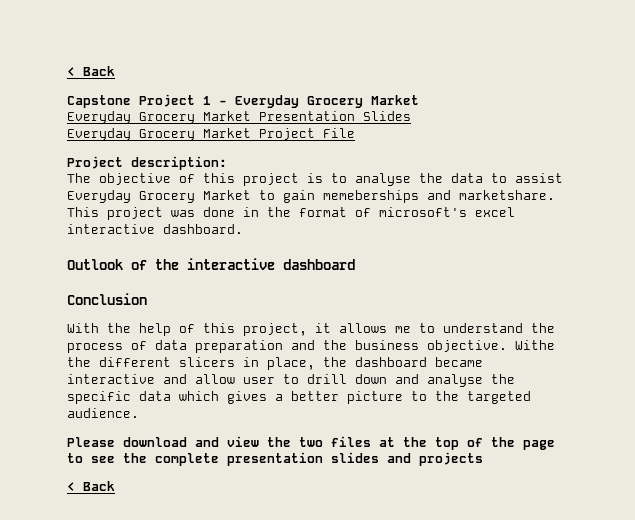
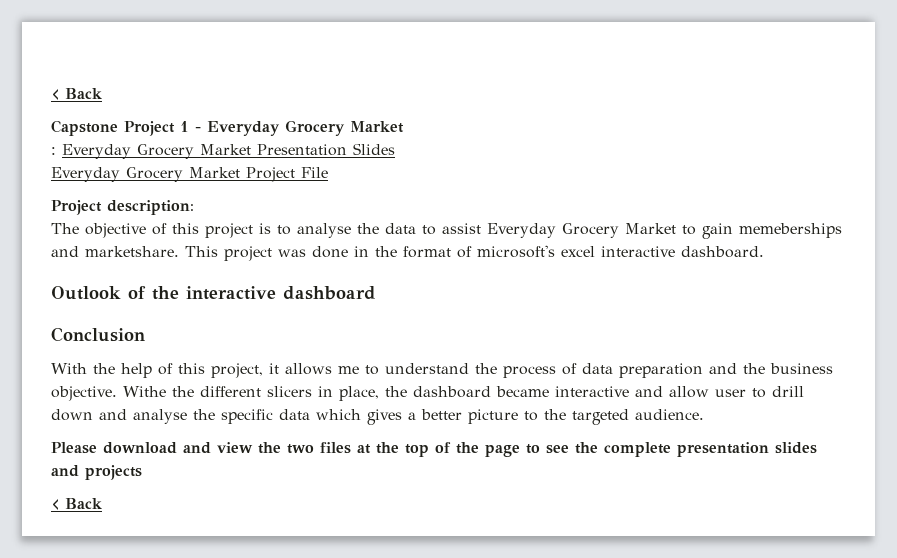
- Everyday Grocery Market Presentation Slides
+ : Everyday Grocery Market Presentation Slides

